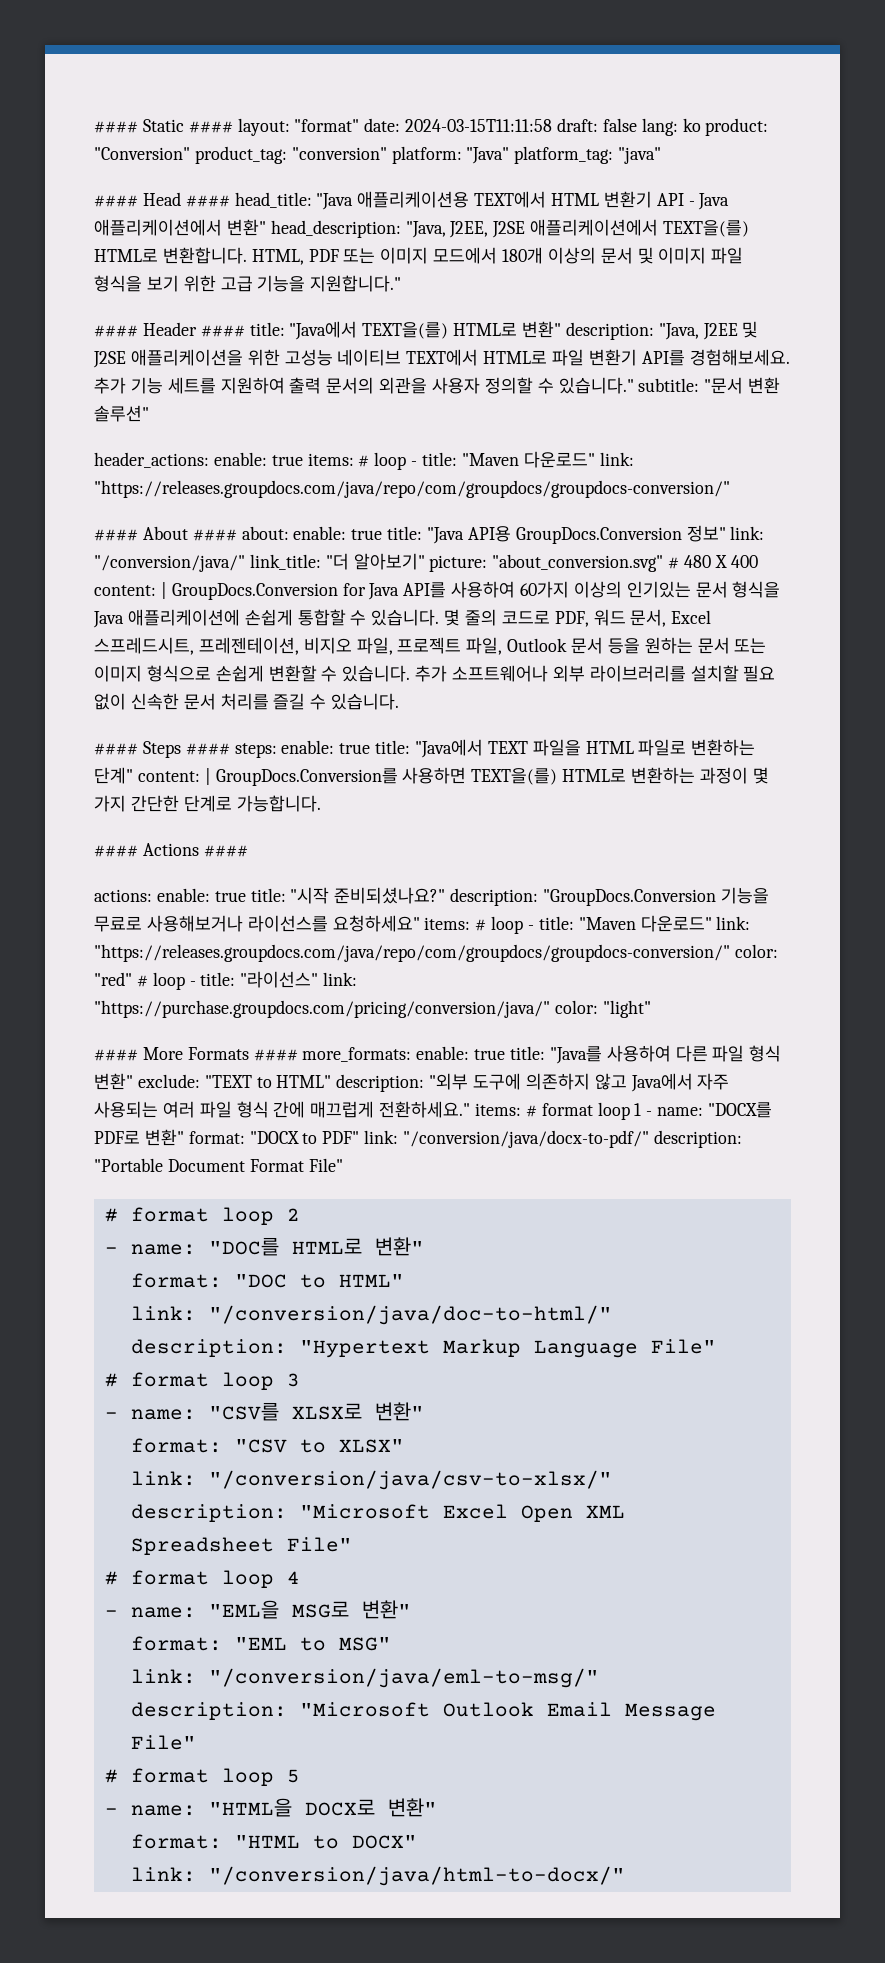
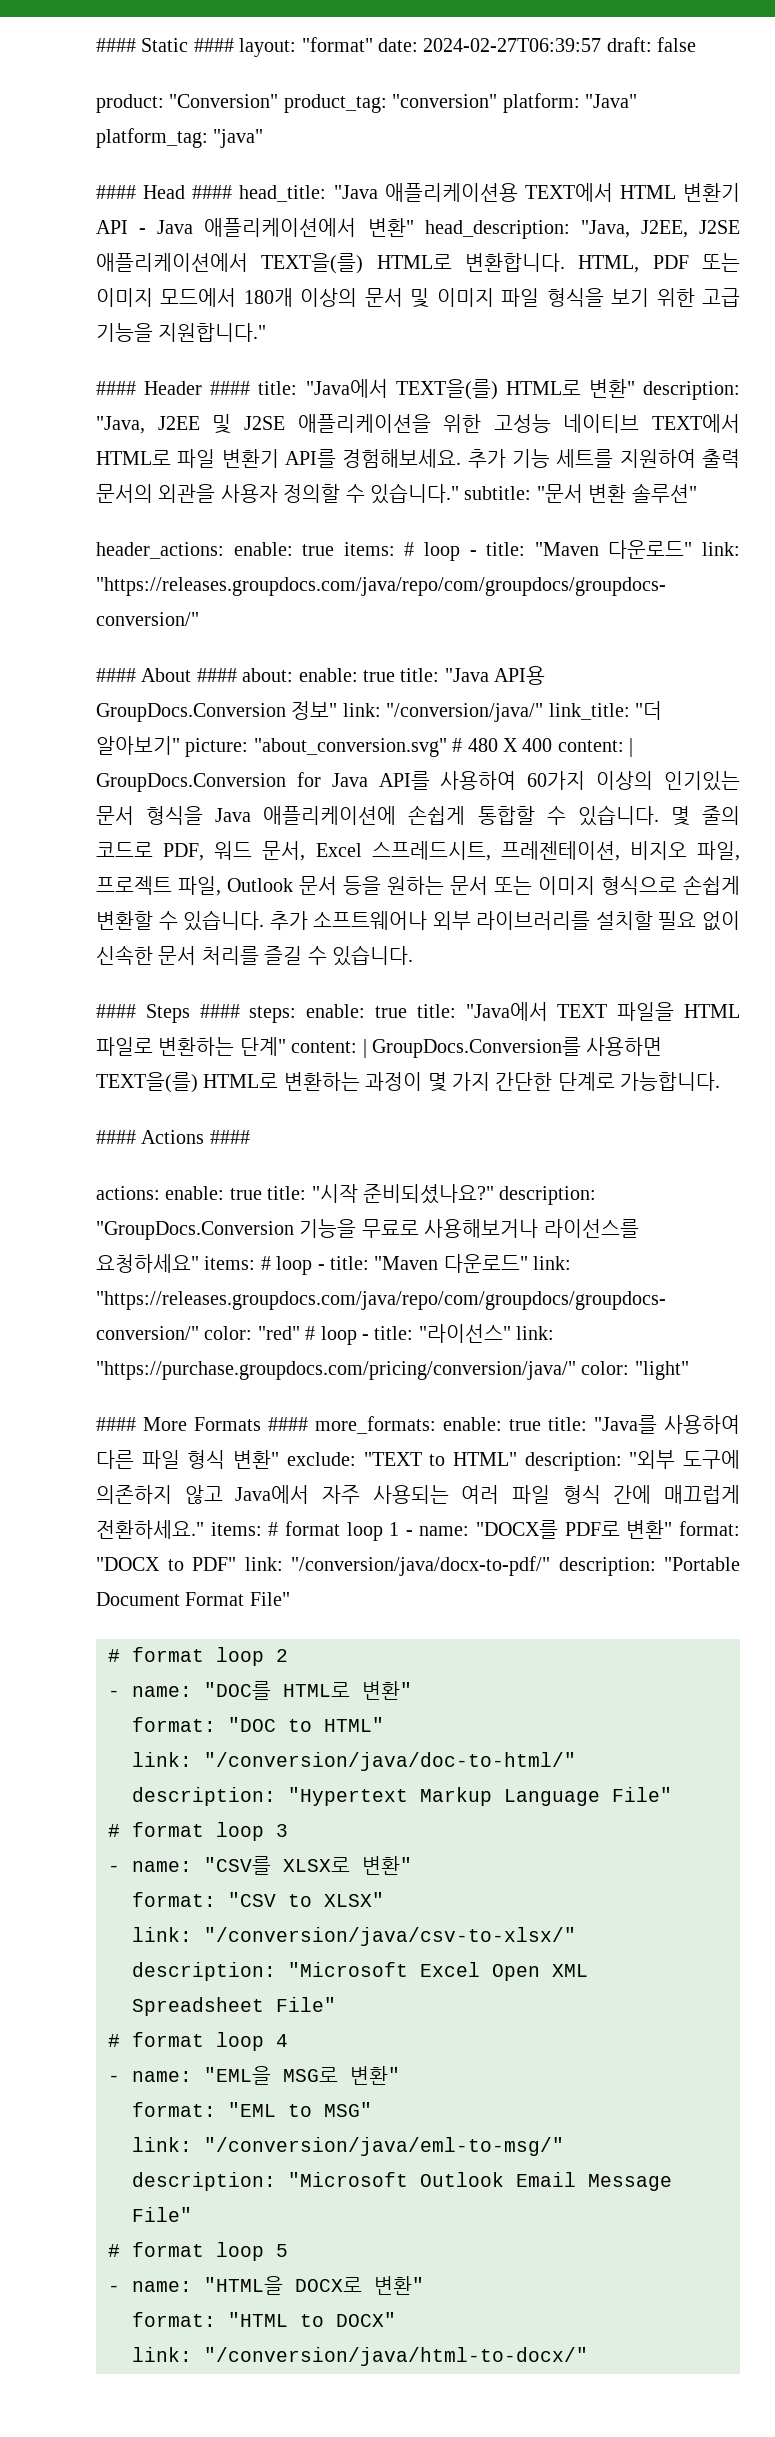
- #### Static #### layout: "format" date: 2024-03-15T11:11:58 draft: false lang: ko product: "Conversion" product_tag: "conversion" platform: "Java" platform_tag: "java"
+ #### Static #### layout: "format" date: 2024-02-27T06:39:57 draft: false
+ product: "Conversion" product_tag: "conversion" platform: "Java" platform_tag: "java"

